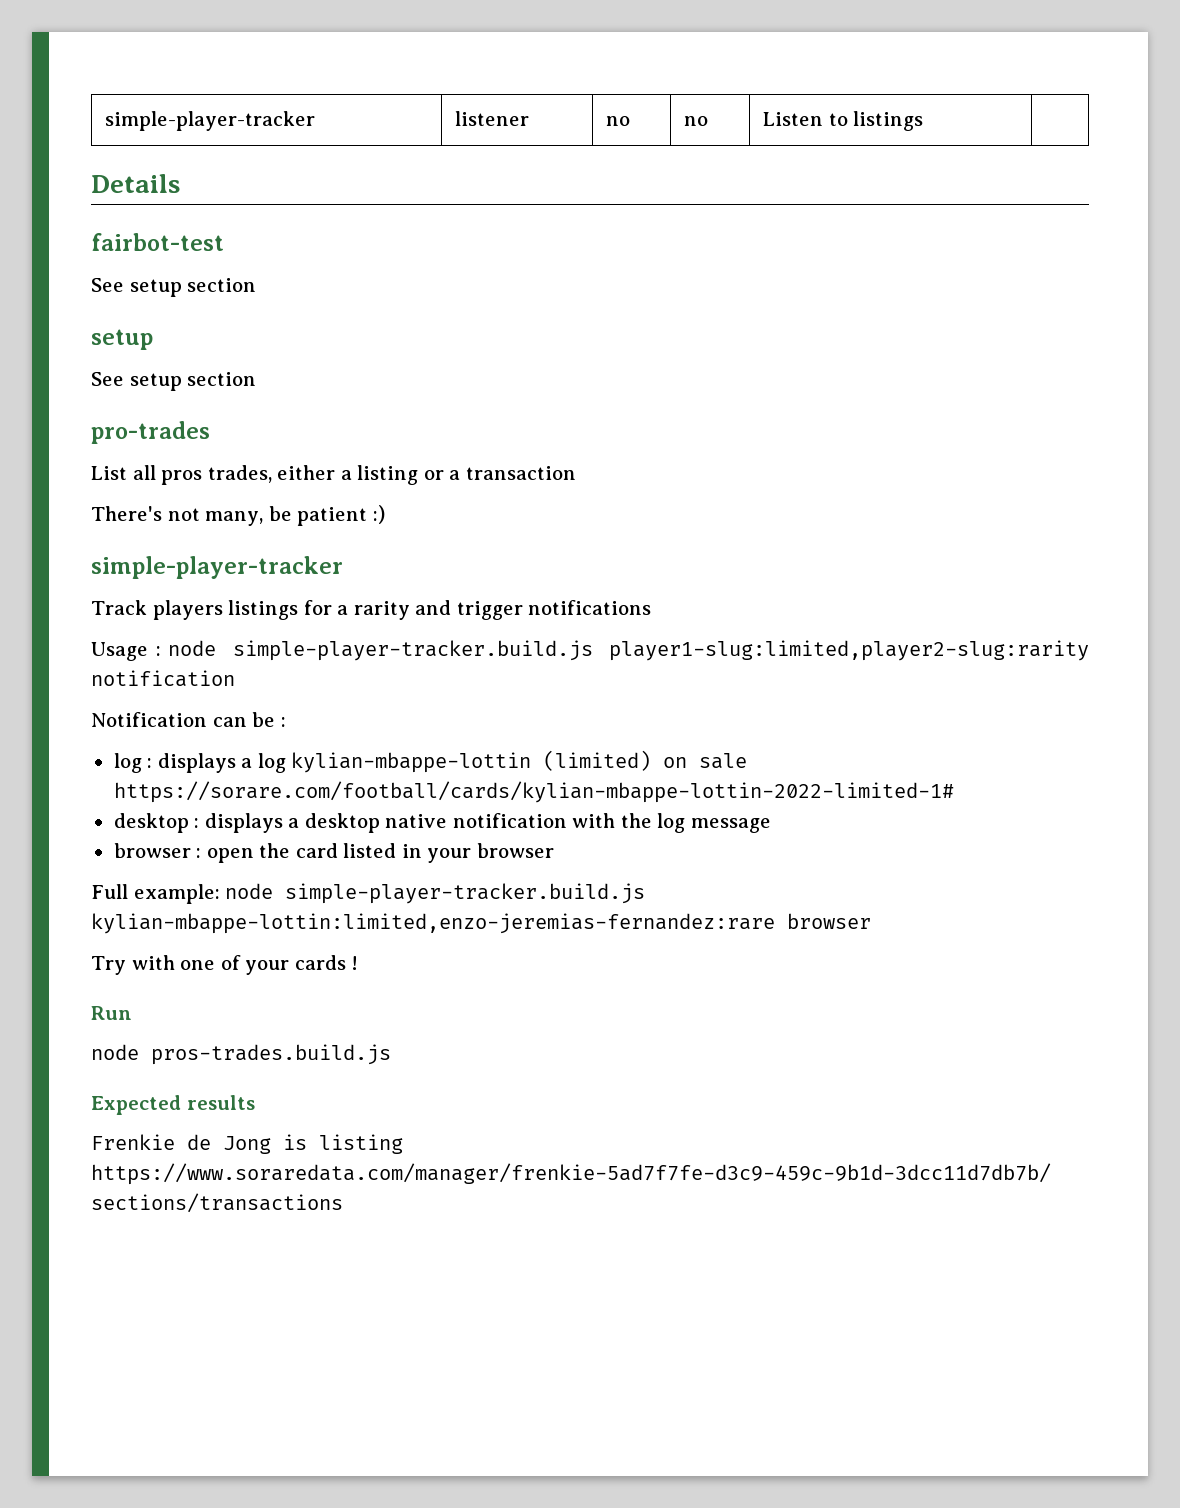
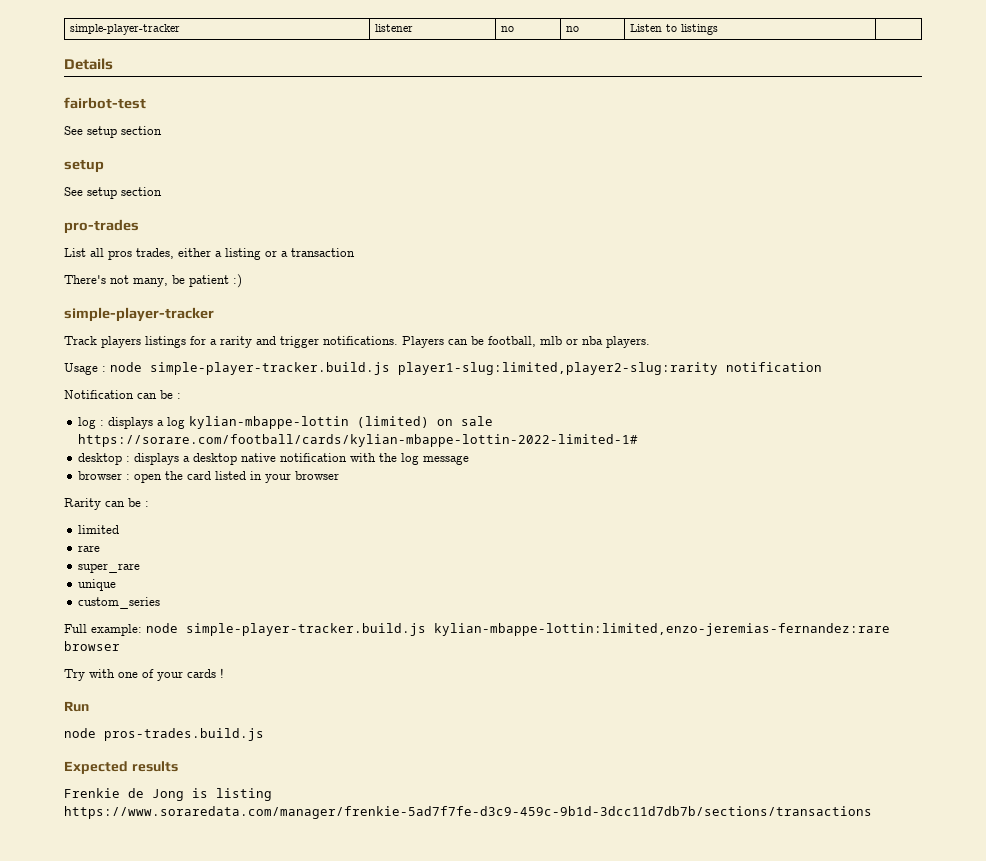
- Track players listings for a rarity and trigger notifications
+ Track players listings for a rarity and trigger notifications. Players can be football, mlb or nba players.
+ Rarity can be :
+ limited
+ rare
+ super_rare
+ unique
+ custom_series

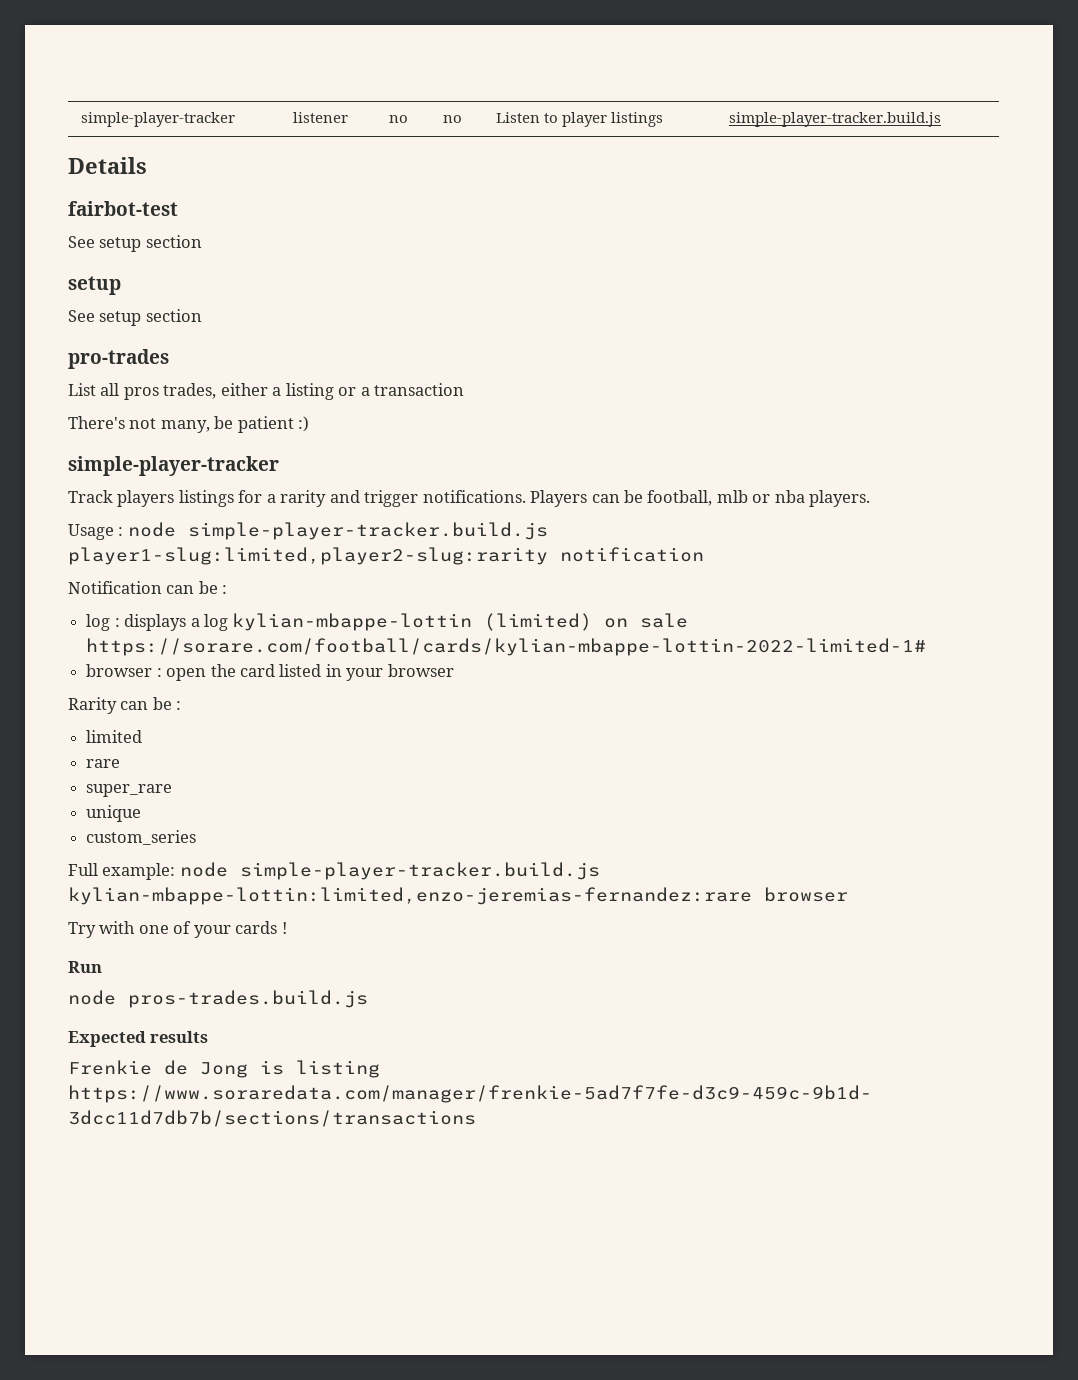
- simple-player-tracker | listener | no | no | Listen to listings |
+ simple-player-tracker | listener | no | no | Listen to player listings | simple-player-tracker.build.js
- desktop : displays a desktop native notification with the log message

